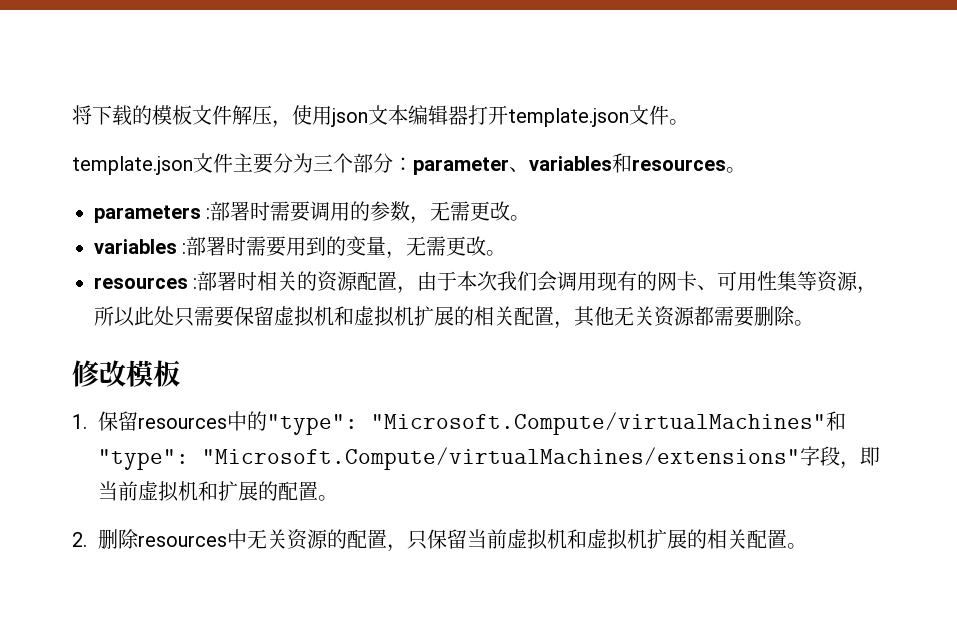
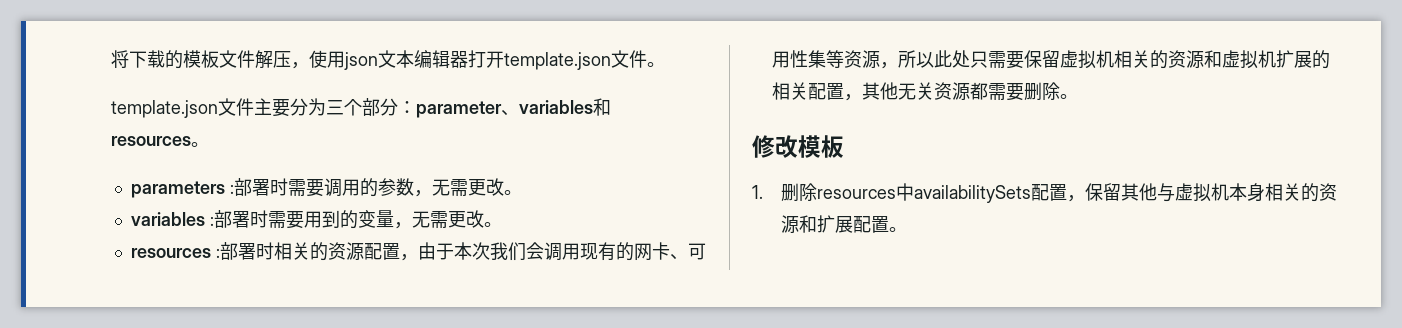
- resources :部署时相关的资源配置，由于本次我们会调用现有的网卡、可用性集等资源，所以此处只需要保留虚拟机和虚拟机扩展的相关配置，其他无关资源都需要删除。
+ resources :部署时相关的资源配置，由于本次我们会调用现有的网卡、可用性集等资源，所以此处只需要保留虚拟机相关的资源和虚拟机扩展的相关配置，其他无关资源都需要删除。
- 1.保留resources中的"type": "Microsoft.Compute/virtualMachines"和"type": "Microsoft.Compute/virtualMachines/extensions"字段，即当前虚拟机和扩展的配置。
- 2.删除resources中无关资源的配置，只保留当前虚拟机和虚拟机扩展的相关配置。
+ 1.删除resources中availabilitySets配置，保留其他与虚拟机本身相关的资源和扩展配置。

